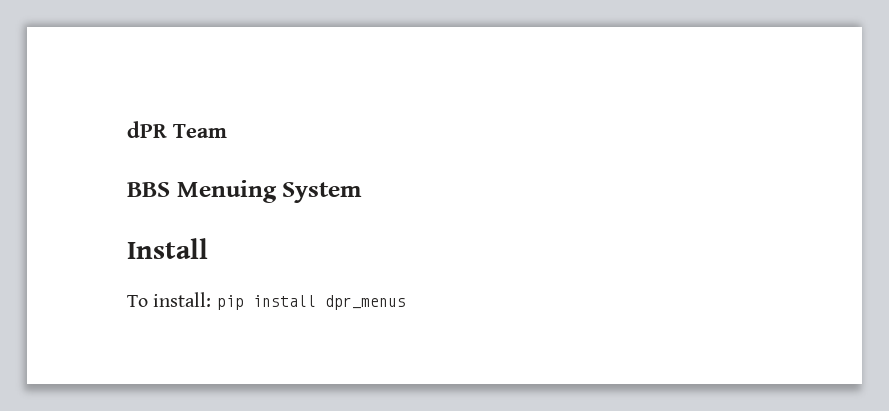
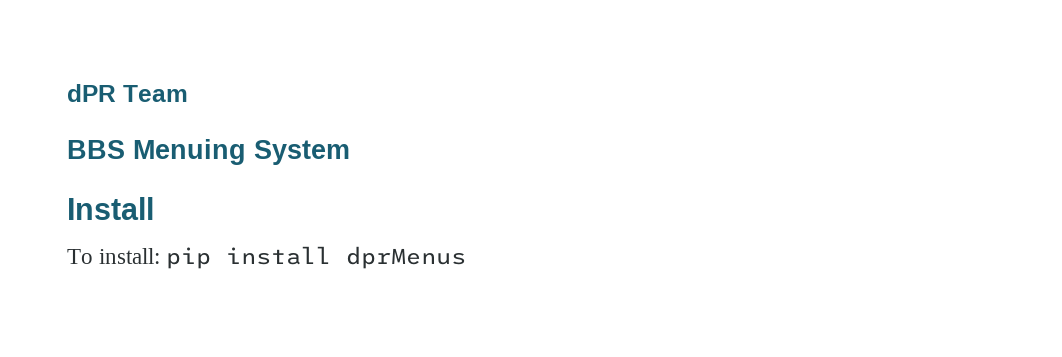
- To install: pip install dpr_menus
+ To install: pip install dprMenus

